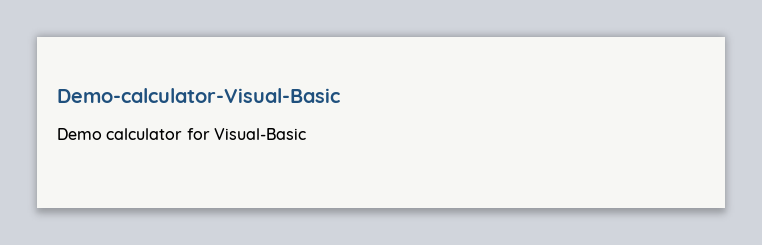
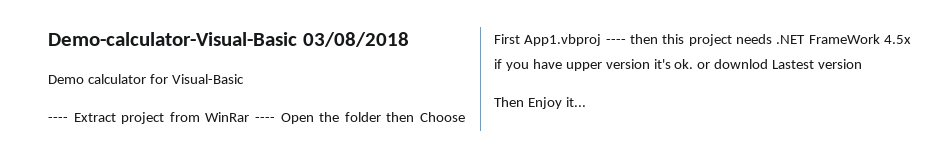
- Demo-calculator-Visual-Basic
+ Demo-calculator-Visual-Basic 03/08/2018
+ ---- Extract project from WinRar ---- Open the folder then Choose First App1.vbproj ---- then this project needs .NET FrameWork 4.5x if you have upper version it's ok. or downlod Lastest version
+ Then Enjoy it...

